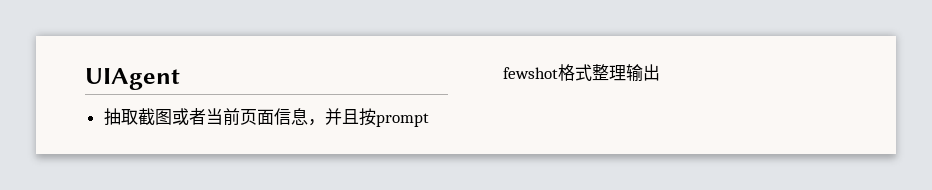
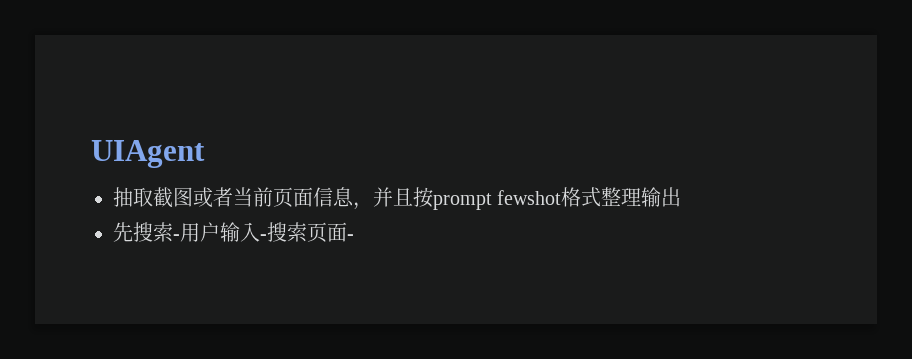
+ 先搜索-用户输入-搜索页面-

